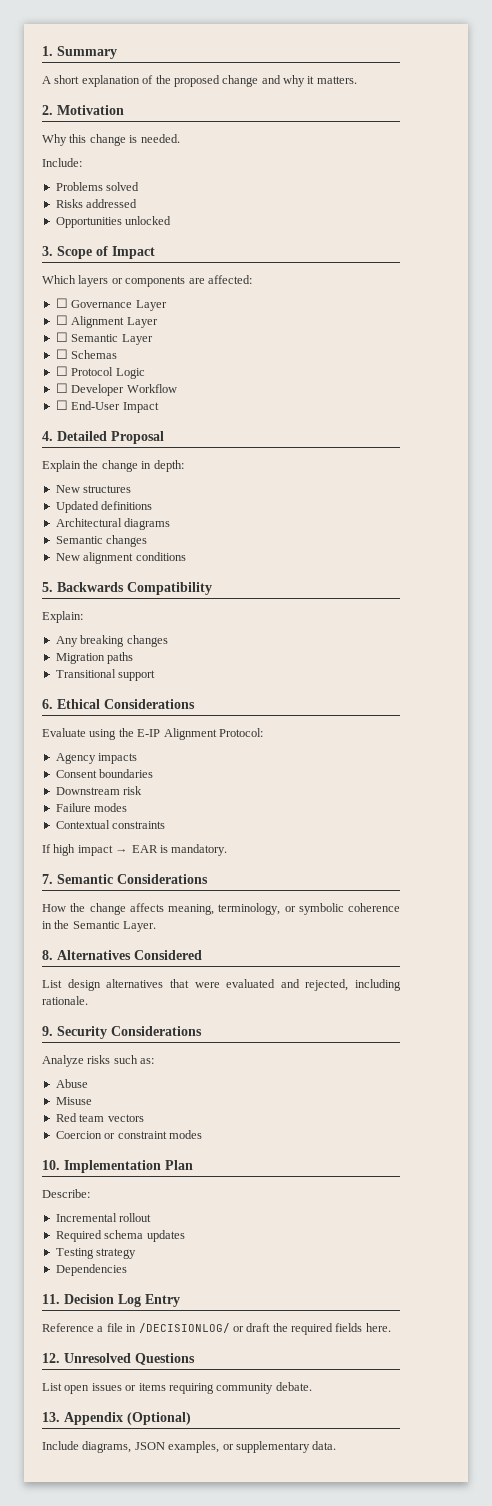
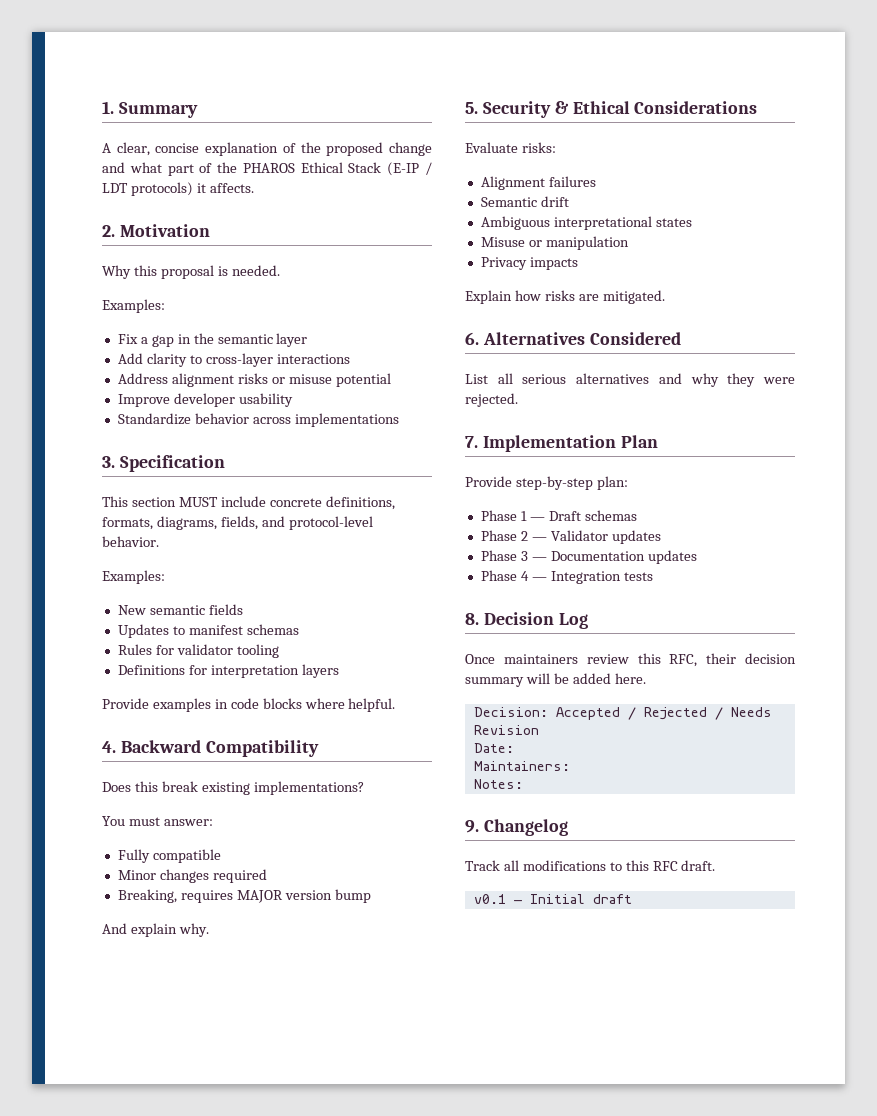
- A short explanation of the proposed change and why it matters.
+ A clear, concise explanation of the proposed change and what part of the PHAROS Ethical Stack (E-IP / LDT protocols) it affects.
- Why this change is needed.
- Include:
- Problems solved
- Risks addressed
- Opportunities unlocked
- 3. Scope of Impact
- Which layers or components are affected:
- ☐ Governance Layer
- ☐ Alignment Layer
- ☐ Semantic Layer
- ☐ Schemas
- ☐ Protocol Logic
- ☐ Developer Workflow
- ☐ End-User Impact
- 4. Detailed Proposal
- Explain the change in depth:
- New structures
- Updated definitions
- Architectural diagrams
- Semantic changes
- New alignment conditions
- 5. Backwards Compatibility
- Explain:
- Any breaking changes
- Migration paths
- Transitional support
- 6. Ethical Considerations
- Evaluate using the E-IP Alignment Protocol:
- Agency impacts
- Consent boundaries
- Downstream risk
- Failure modes
- Contextual constraints
- If high impact → EAR is mandatory.
- 7. Semantic Considerations
- How the change affects meaning, terminology, or symbolic coherence in the Semantic Layer.
- 8. Alternatives Considered
- List design alternatives that were evaluated and rejected, including rationale.
- 9. Security Considerations
- Analyze risks such as:
- Abuse
- Misuse
- Red team vectors
- Coercion or constraint modes
- 10. Implementation Plan
- Describe:
- Incremental rollout
- Required schema updates
- Testing strategy
- Dependencies
- 11. Decision Log Entry
- Reference a file in /DECISIONLOG/ or draft the required fields here.
- 12. Unresolved Questions
- List open issues or items requiring community debate.
- 13. Appendix (Optional)
- Include diagrams, JSON examples, or supplementary data.
+ Why this proposal is needed.
+ Examples:
+ Fix a gap in the semantic layer
+ Add clarity to cross-layer interactions
+ Address alignment risks or misuse potential
+ Improve developer usability
+ Standardize behavior across implementations
+ 3. Specification
+ This section MUST include concrete definitions, formats, diagrams, fields, and protocol-level behavior.
+ Examples:
+ New semantic fields
+ Updates to manifest schemas
+ Rules for validator tooling
+ Definitions for interpretation layers
+ Provide examples in code blocks where helpful.
+ 4. Backward Compatibility
+ Does this break existing implementations?
+ You must answer:
+ Fully compatible
+ Minor changes required
+ Breaking, requires MAJOR version bump
+ And explain why.
+ 5. Security & Ethical Considerations
+ Evaluate risks:
+ Alignment failures
+ Semantic drift
+ Ambiguous interpretational states
+ Misuse or manipulation
+ Privacy impacts
+ Explain how risks are mitigated.
+ 6. Alternatives Considered
+ List all serious alternatives and why they were rejected.
+ 7. Implementation Plan
+ Provide step-by-step plan:
+ Phase 1 — Draft schemas
+ Phase 2 — Validator updates
+ Phase 3 — Documentation updates
+ Phase 4 — Integration tests
+ 8. Decision Log
+ Once maintainers review this RFC, their decision summary will be added here.
+ Decision: Accepted / Rejected / Needs Revision
+ Date:
+ Maintainers:
+ Notes:
+ 9. Changelog
+ Track all modifications to this RFC draft.
+ v0.1 — Initial draft

